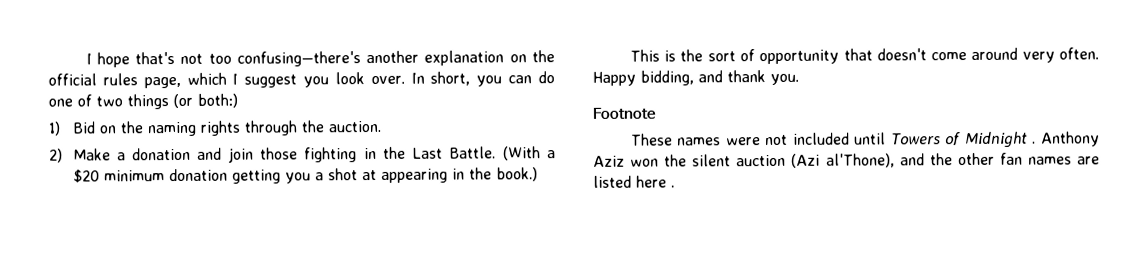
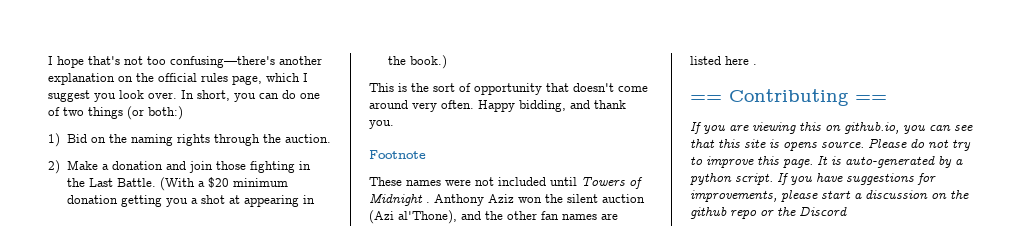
+ == Contributing ==
+ If you are viewing this on github.io, you can see that this site is opens source. Please do not try to improve this page. It is auto-generated by a python script. If you have suggestions for improvements, please start a discussion on the github repo or the Discord

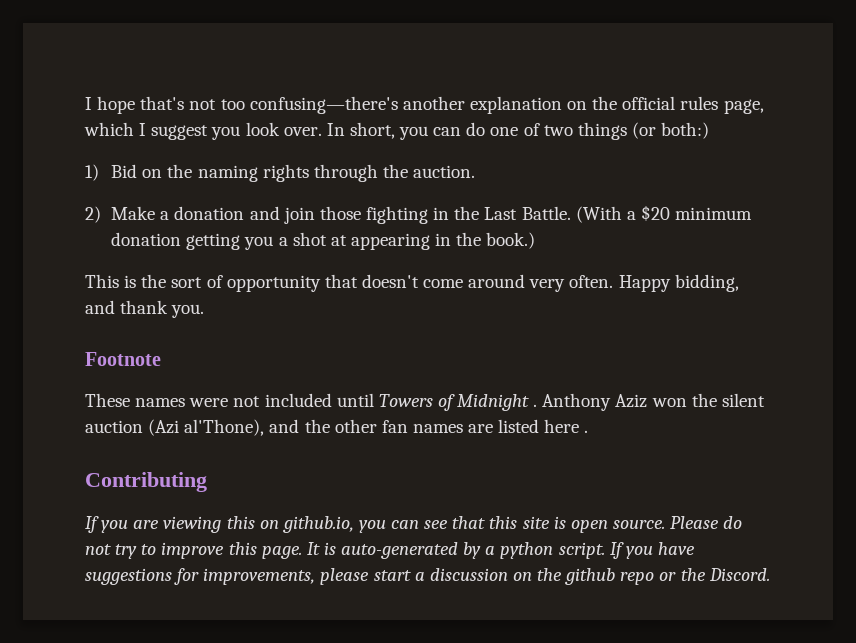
- == Contributing ==
+ Contributing
- If you are viewing this on github.io, you can see that this site is opens source.
+ If you are viewing this on github.io, you can see that this site is open source.
- If you have suggestions for improvements, please start a discussion on the github repo or the Discord
+ If you have suggestions for improvements, please start a discussion on the github repo or the Discord.

